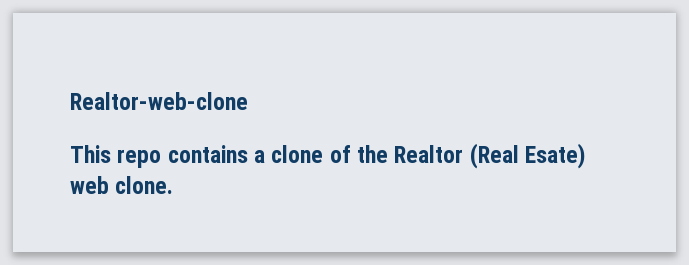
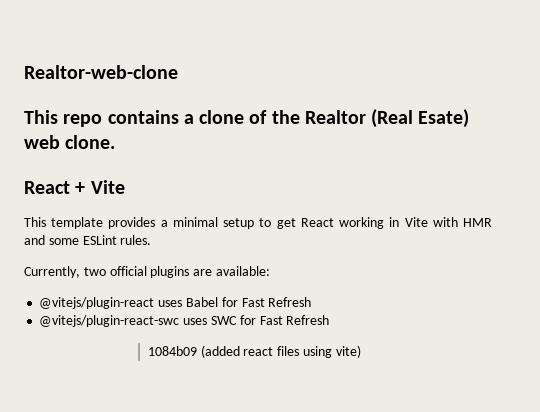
+ React + Vite
+ This template provides a minimal setup to get React working in Vite with HMR and some ESLint rules.
+ Currently, two official plugins are available:
+ @vitejs/plugin-react uses Babel for Fast Refresh
+ @vitejs/plugin-react-swc uses SWC for Fast Refresh
+ 1084b09 (added react files using vite)

